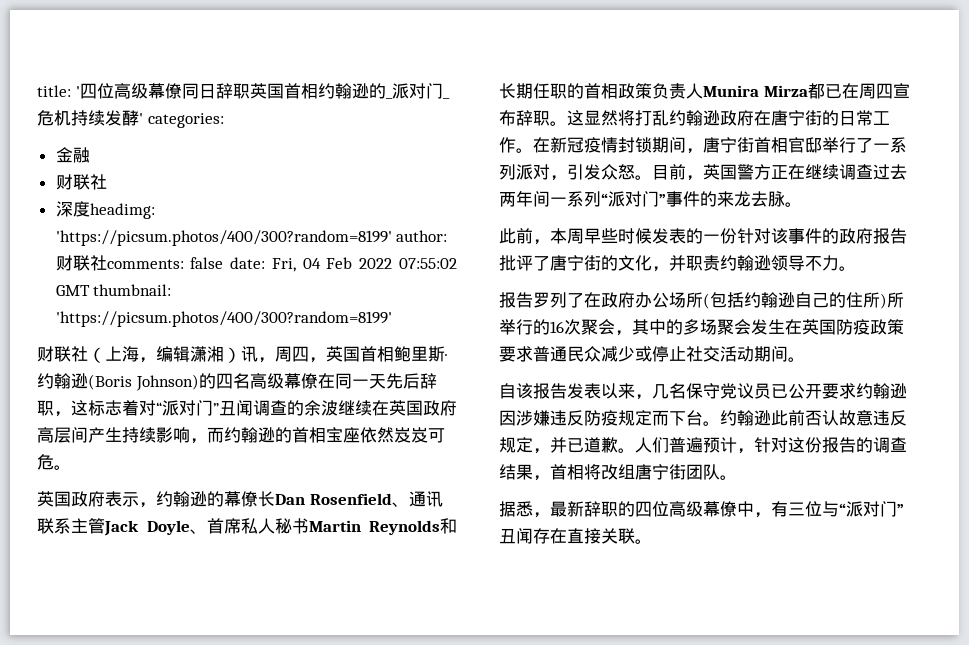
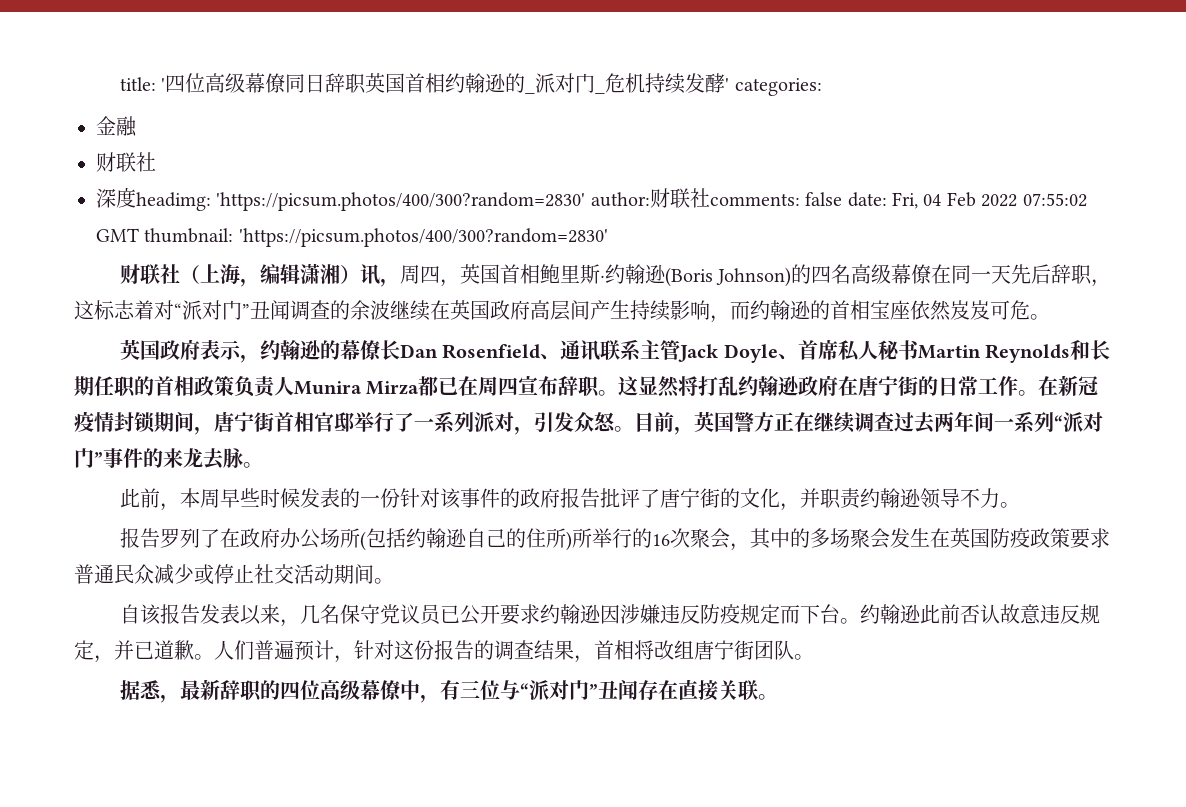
- 深度headimg: 'https://picsum.photos/400/300?random=8199' author:财联社comments: false date: Fri, 04 Feb 2022 07:55:02 GMT thumbnail: 'https://picsum.photos/400/300?random=8199'
+ 深度headimg: 'https://picsum.photos/400/300?random=2830' author:财联社comments: false date: Fri, 04 Feb 2022 07:55:02 GMT thumbnail: 'https://picsum.photos/400/300?random=2830'

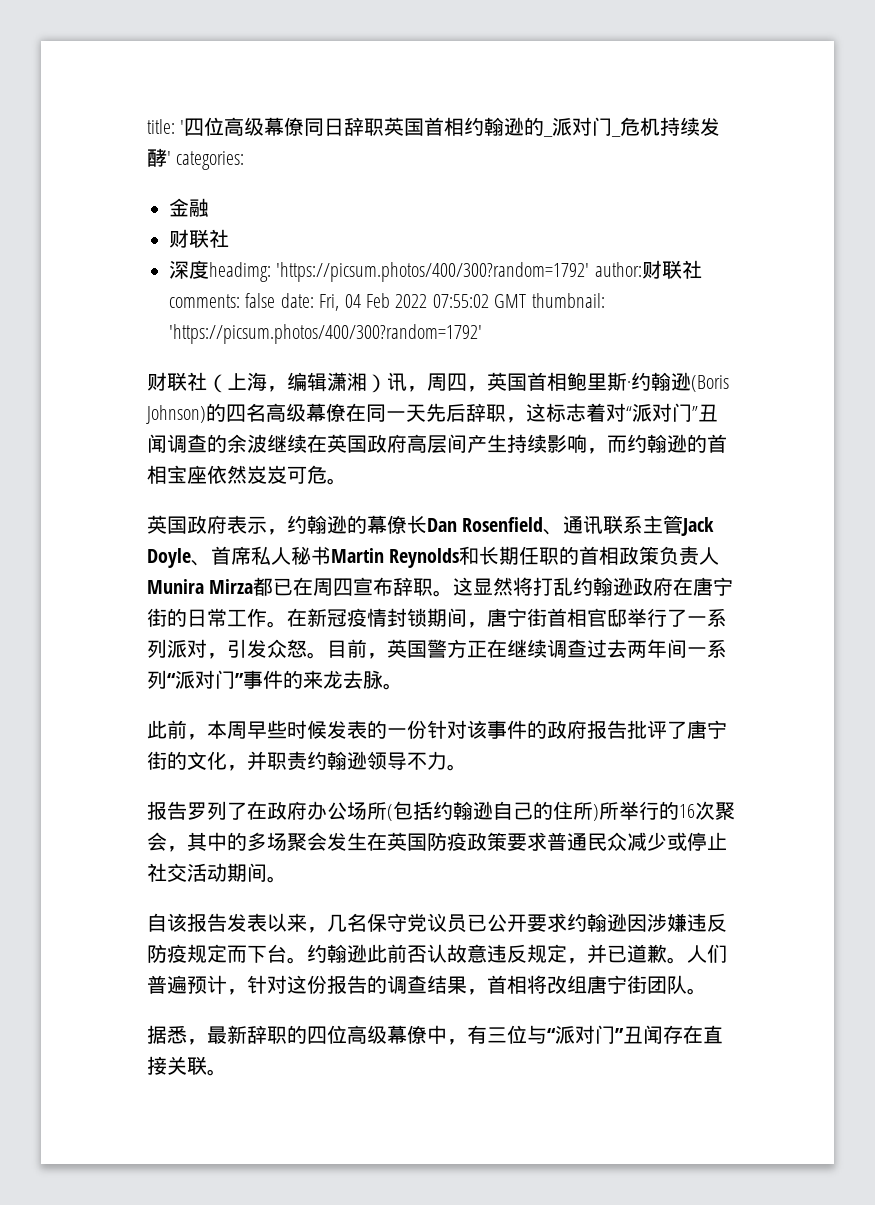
- 深度headimg: 'https://picsum.photos/400/300?random=2830' author:财联社comments: false date: Fri, 04 Feb 2022 07:55:02 GMT thumbnail: 'https://picsum.photos/400/300?random=2830'
+ 深度headimg: 'https://picsum.photos/400/300?random=1792' author:财联社comments: false date: Fri, 04 Feb 2022 07:55:02 GMT thumbnail: 'https://picsum.photos/400/300?random=1792'

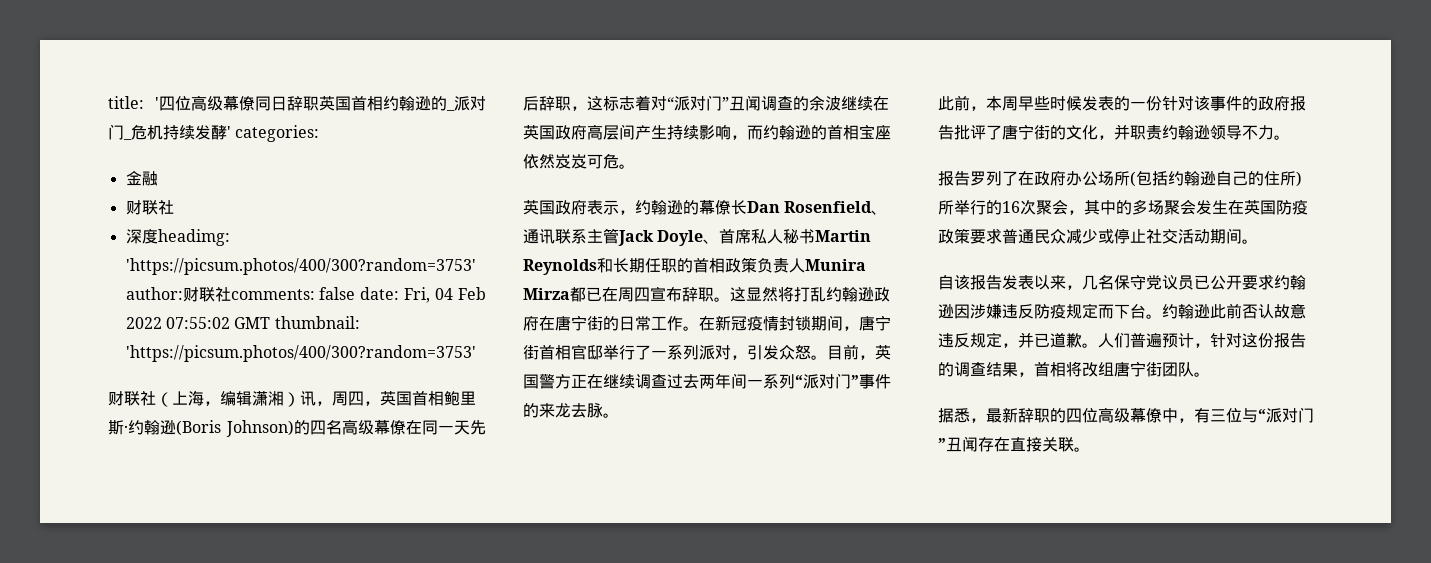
- 深度headimg: 'https://picsum.photos/400/300?random=1792' author:财联社comments: false date: Fri, 04 Feb 2022 07:55:02 GMT thumbnail: 'https://picsum.photos/400/300?random=1792'
+ 深度headimg: 'https://picsum.photos/400/300?random=3753' author:财联社comments: false date: Fri, 04 Feb 2022 07:55:02 GMT thumbnail: 'https://picsum.photos/400/300?random=3753'

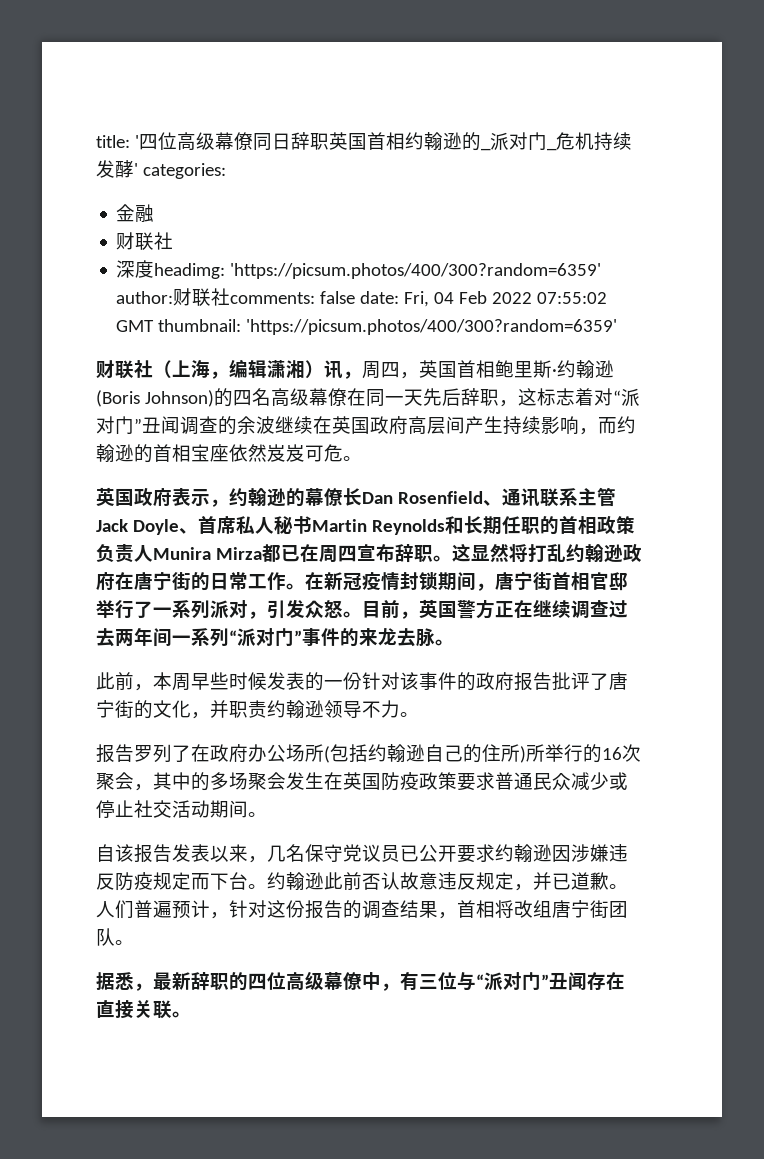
- 深度headimg: 'https://picsum.photos/400/300?random=3753' author:财联社comments: false date: Fri, 04 Feb 2022 07:55:02 GMT thumbnail: 'https://picsum.photos/400/300?random=3753'
+ 深度headimg: 'https://picsum.photos/400/300?random=6359' author:财联社comments: false date: Fri, 04 Feb 2022 07:55:02 GMT thumbnail: 'https://picsum.photos/400/300?random=6359'

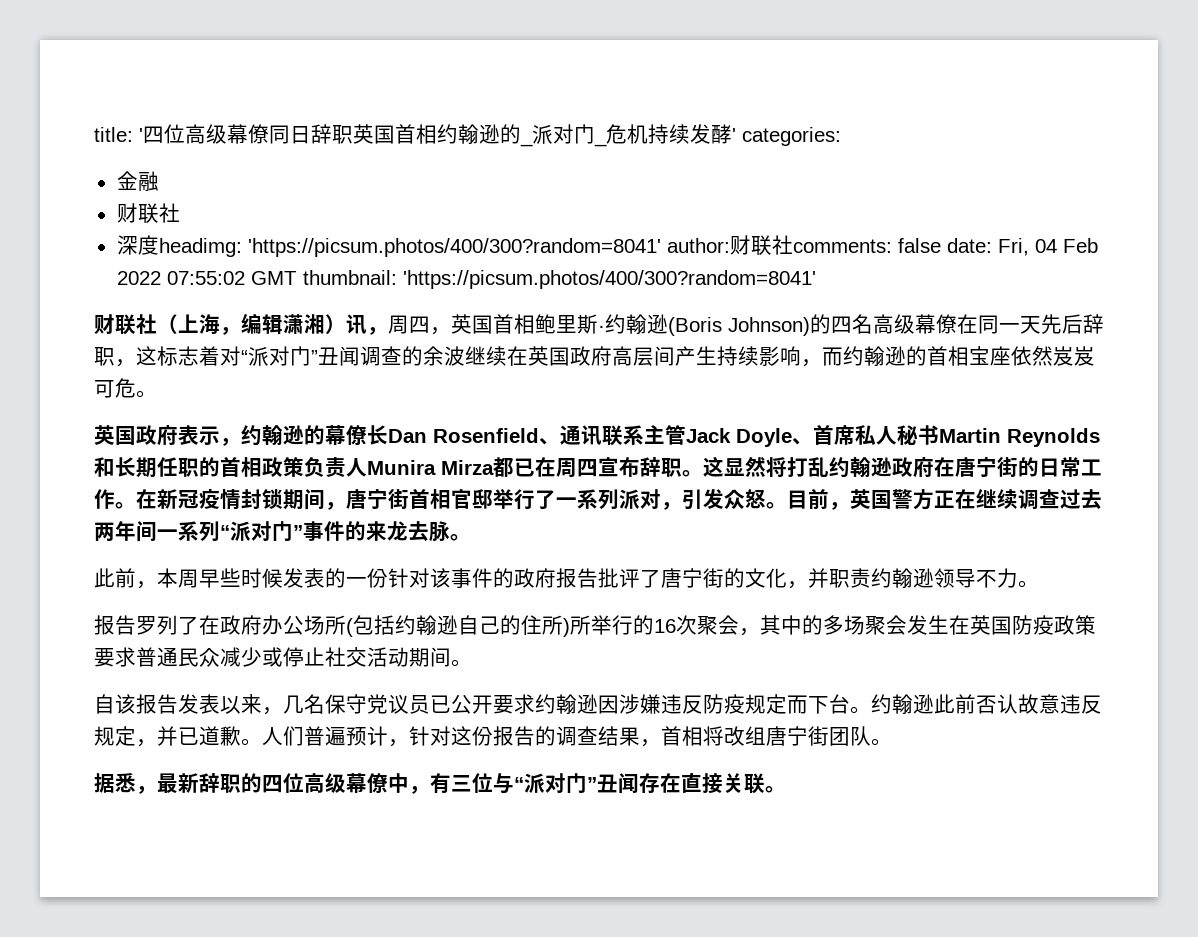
- 深度headimg: 'https://picsum.photos/400/300?random=6359' author:财联社comments: false date: Fri, 04 Feb 2022 07:55:02 GMT thumbnail: 'https://picsum.photos/400/300?random=6359'
+ 深度headimg: 'https://picsum.photos/400/300?random=8041' author:财联社comments: false date: Fri, 04 Feb 2022 07:55:02 GMT thumbnail: 'https://picsum.photos/400/300?random=8041'

